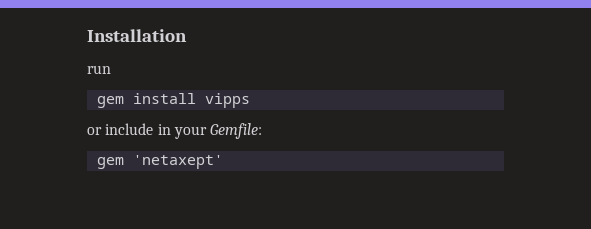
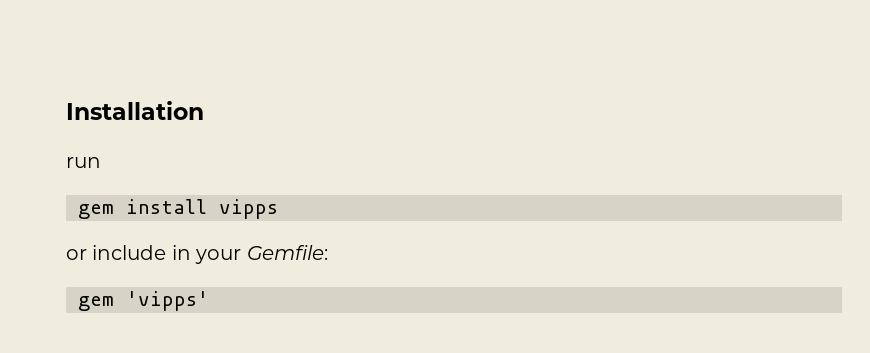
- gem 'netaxept'
+ gem 'vipps'

